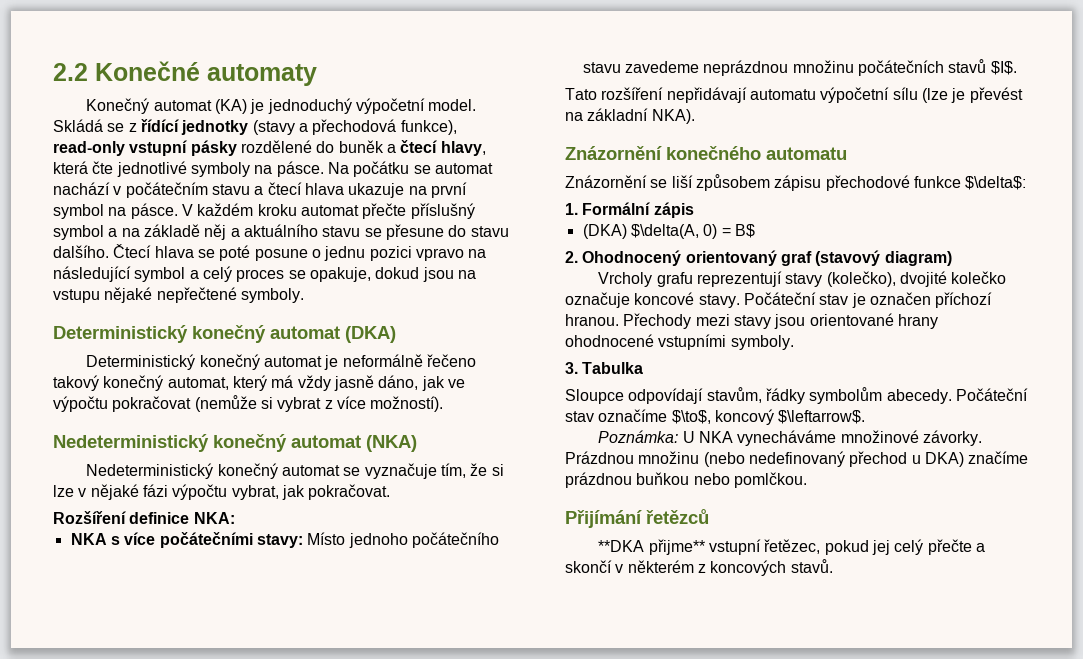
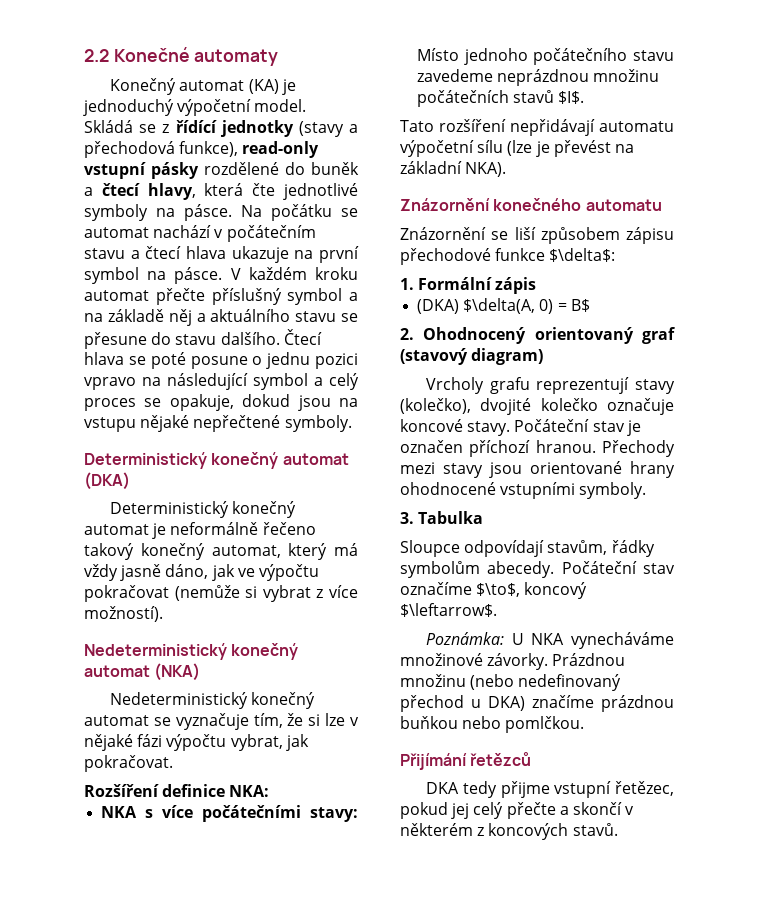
- **DKA přijme** vstupní řetězec, pokud jej celý přečte a skončí v některém z koncových stavů.
+ DKA tedy přijme vstupní řetězec, pokud jej celý přečte a skončí v některém z koncových stavů.

